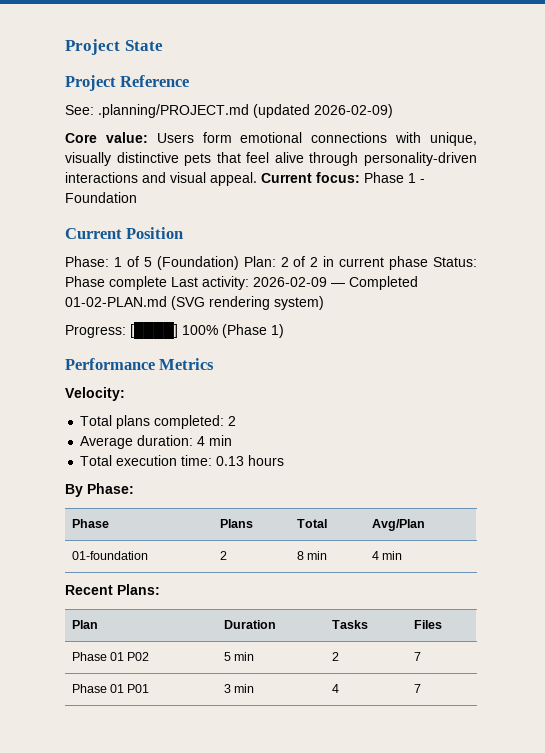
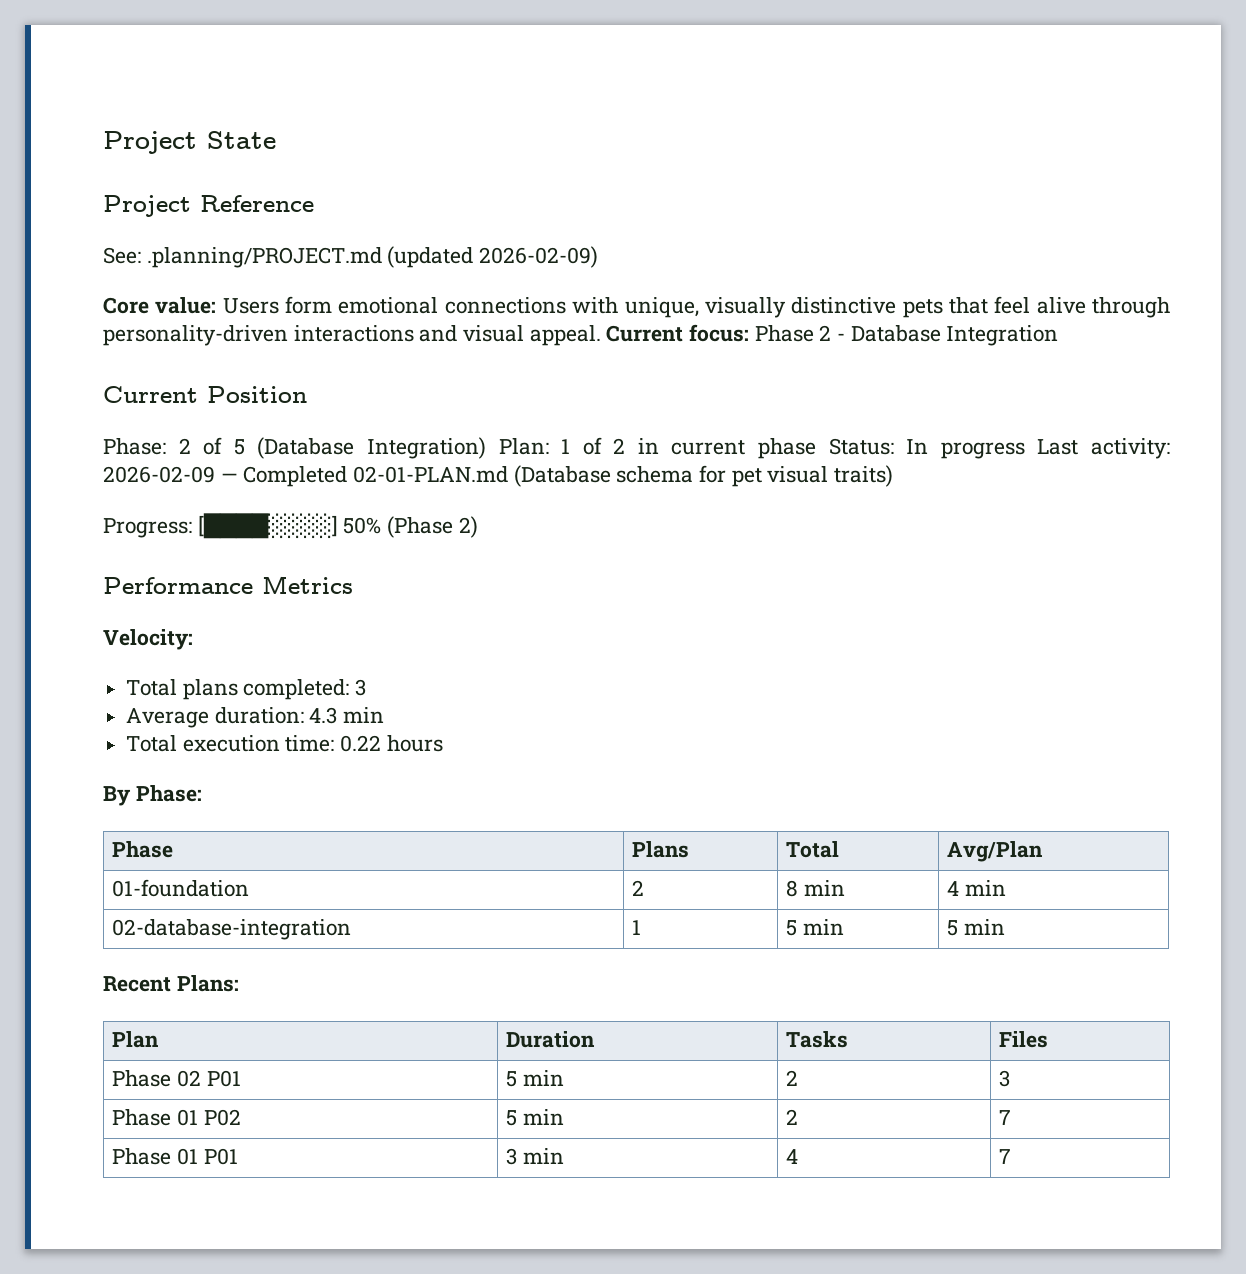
- Current focus: Phase 1 - Foundation
+ Current focus: Phase 2 - Database Integration
- Phase: 1 of 5 (Foundation) Plan: 2 of 2 in current phase Status: Phase complete Last activity: 2026-02-09 — Completed 01-02-PLAN.md (SVG rendering system)
- Progress: [████] 100% (Phase 1)
+ Phase: 2 of 5 (Database Integration) Plan: 1 of 2 in current phase Status: In progress Last activity: 2026-02-09 — Completed 02-01-PLAN.md (Database schema for pet visual traits)
+ Progress: [████░░░░] 50% (Phase 2)
- Total plans completed: 2
+ Total plans completed: 3
- Average duration: 4 min
+ Average duration: 4.3 min
- Total execution time: 0.13 hours
+ Total execution time: 0.22 hours
+ 02-database-integration | 1 | 5 min | 5 min
+ Phase 02 P01 | 5 min | 2 | 3

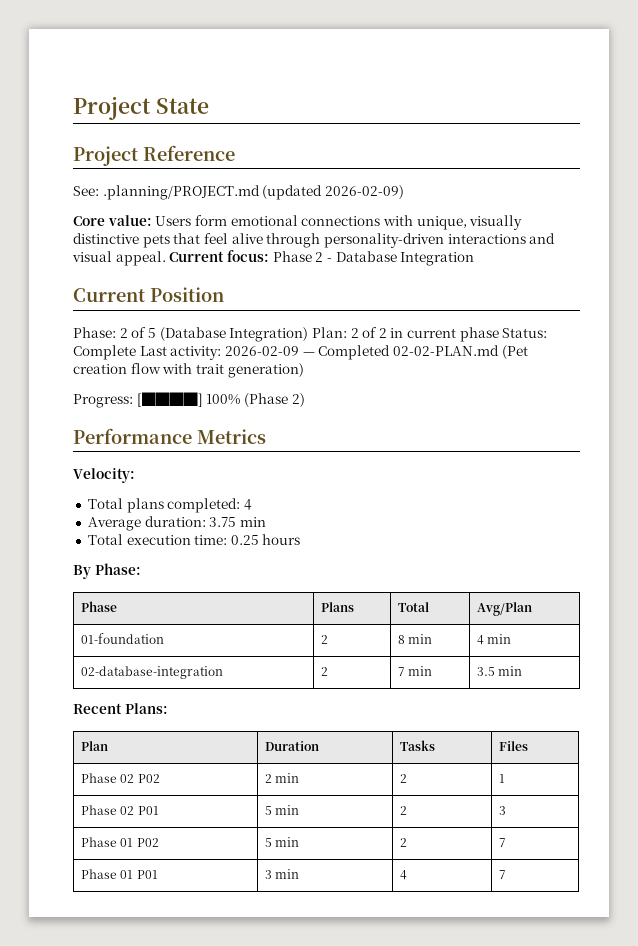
- Phase: 2 of 5 (Database Integration) Plan: 1 of 2 in current phase Status: In progress Last activity: 2026-02-09 — Completed 02-01-PLAN.md (Database schema for pet visual traits)
+ Phase: 2 of 5 (Database Integration) Plan: 2 of 2 in current phase Status: Complete Last activity: 2026-02-09 — Completed 02-02-PLAN.md (Pet creation flow with trait generation)
- Progress: [████░░░░] 50% (Phase 2)
+ Progress: [████] 100% (Phase 2)
- Total plans completed: 3
+ Total plans completed: 4
- Average duration: 4.3 min
+ Average duration: 3.75 min
- Total execution time: 0.22 hours
+ Total execution time: 0.25 hours
- 02-database-integration | 1 | 5 min | 5 min
+ 02-database-integration | 2 | 7 min | 3.5 min
+ Phase 02 P02 | 2 min | 2 | 1

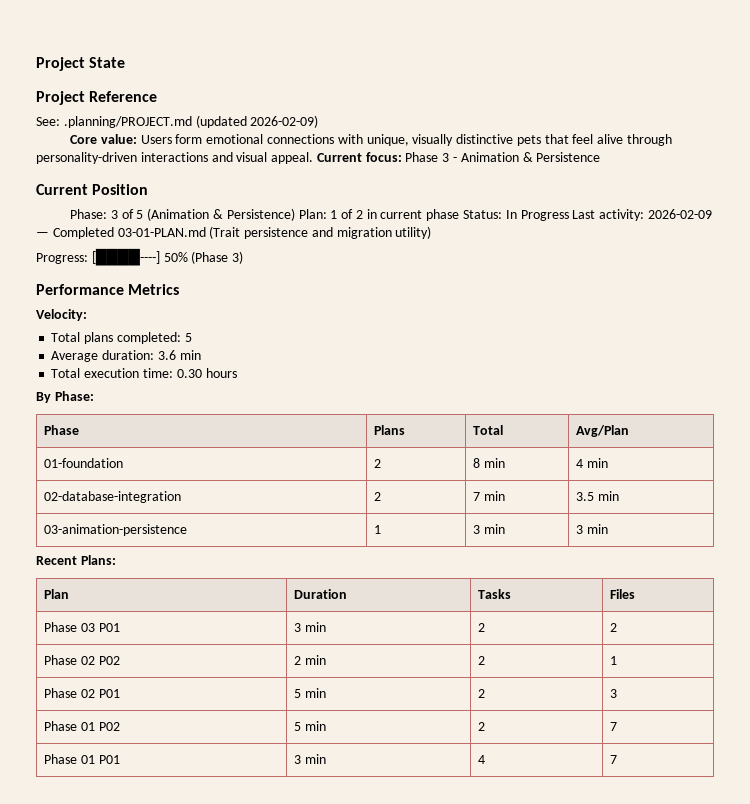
- Current focus: Phase 2 - Database Integration
+ Current focus: Phase 3 - Animation & Persistence
- Phase: 2 of 5 (Database Integration) Plan: 2 of 2 in current phase Status: Complete Last activity: 2026-02-09 — Completed 02-02-PLAN.md (Pet creation flow with trait generation)
- Progress: [████] 100% (Phase 2)
+ Phase: 3 of 5 (Animation & Persistence) Plan: 1 of 2 in current phase Status: In Progress Last activity: 2026-02-09 — Completed 03-01-PLAN.md (Trait persistence and migration utility)
+ Progress: [████----] 50% (Phase 3)
- Total plans completed: 4
+ Total plans completed: 5
- Average duration: 3.75 min
+ Average duration: 3.6 min
- Total execution time: 0.25 hours
+ Total execution time: 0.30 hours
+ 03-animation-persistence | 1 | 3 min | 3 min
+ Phase 03 P01 | 3 min | 2 | 2

